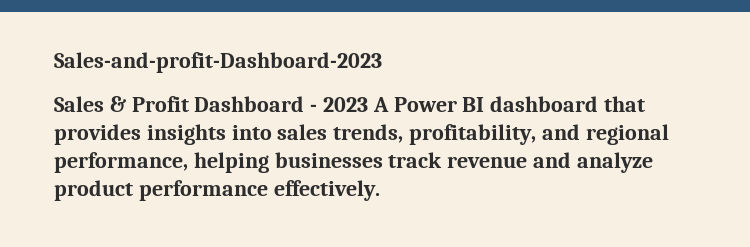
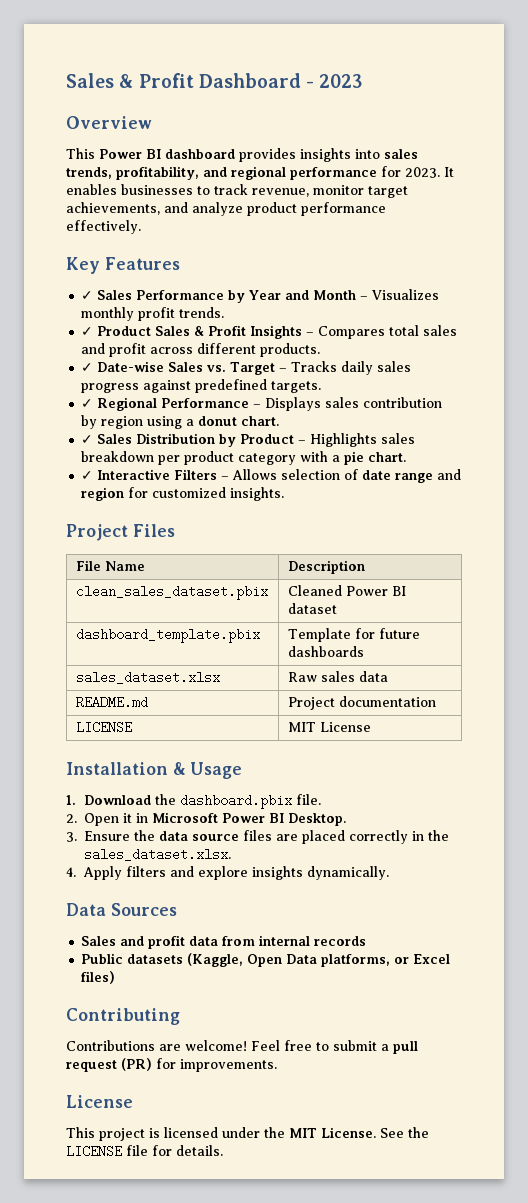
- Sales-and-profit-Dashboard-2023
- Sales & Profit Dashboard - 2023 A Power BI dashboard that provides insights into sales trends, profitability, and regional performance, helping businesses track revenue and analyze product performance effectively.
+ Sales & Profit Dashboard - 2023
+ Overview
+ This Power BI dashboard provides insights into sales trends, profitability, and regional performance for 2023. It enables businesses to track revenue, monitor target achievements, and analyze product performance effectively.
+ Key Features
+ ✓ Sales Performance by Year and Month – Visualizes monthly profit trends.
+ ✓ Product Sales & Profit Insights – Compares total sales and profit across different products.
+ ✓ Date-wise Sales vs. Target – Tracks daily sales progress against predefined targets.
+ ✓ Regional Performance – Displays sales contribution by region using a donut chart.
+ ✓ Sales Distribution by Product – Highlights sales breakdown per product category with a pie chart.
+ ✓ Interactive Filters – Allows selection of date range and region for customized insights.
+ Project Files
+ File Name | Description
+ clean_sales_dataset.pbix | Cleaned Power BI dataset
+ dashboard_template.pbix | Template for future dashboards
+ sales_dataset.xlsx | Raw sales data
+ README.md | Project documentation
+ LICENSE | MIT License
+ Installation & Usage
+ 1. Download the dashboard.pbix file.
+ 2. Open it in Microsoft Power BI Desktop.
+ 3. Ensure the data source files are placed correctly in the sales_dataset.xlsx.
+ 4. Apply filters and explore insights dynamically.
+ Data Sources
+ Sales and profit data from internal records
+ Public datasets (Kaggle, Open Data platforms, or Excel files)
+ Contributing
+ Contributions are welcome! Feel free to submit a pull request (PR) for improvements.
+ License
+ This project is licensed under the MIT License. See the LICENSE file for details.

